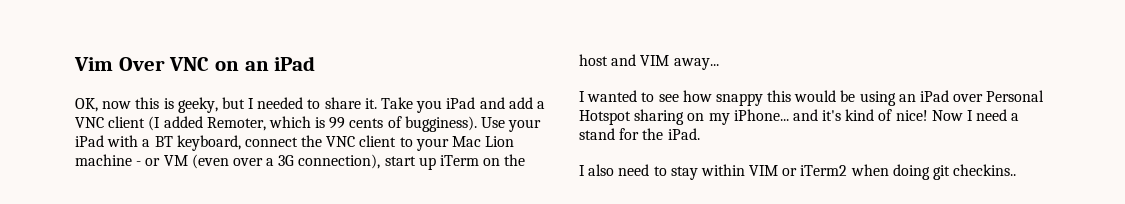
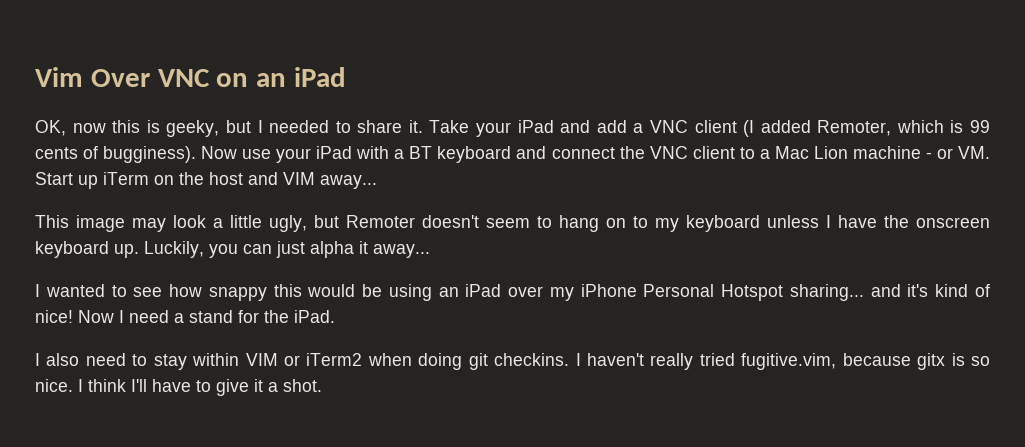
- Take you iPad and add a VNC client (I added Remoter, which is 99 cents of bugginess).
+ Take your iPad and add a VNC client (I added Remoter, which is 99 cents of bugginess).
- Use your iPad with a BT keyboard, connect the VNC client to your Mac Lion machine - or VM (even over a 3G connection), start up iTerm on the host and VIM away...
+ Now use your iPad with a BT keyboard and connect the VNC client to a Mac Lion machine - or VM. Start up iTerm on the host and VIM away...
+ This image may look a little ugly, but Remoter doesn't seem to hang on to my keyboard unless I have the onscreen keyboard up. Luckily, you can just alpha it away...
- I wanted to see how snappy this would be using an iPad over Personal Hotspot sharing on my iPhone... and it's kind of nice!
+ I wanted to see how snappy this would be using an iPad over my iPhone Personal Hotspot sharing... and it's kind of nice!
- I also need to stay within VIM or iTerm2 when doing git checkins..
+ I also need to stay within VIM or iTerm2 when doing git checkins. I haven't really tried fugitive.vim, because gitx is so nice. I think I'll have to give it a shot.

